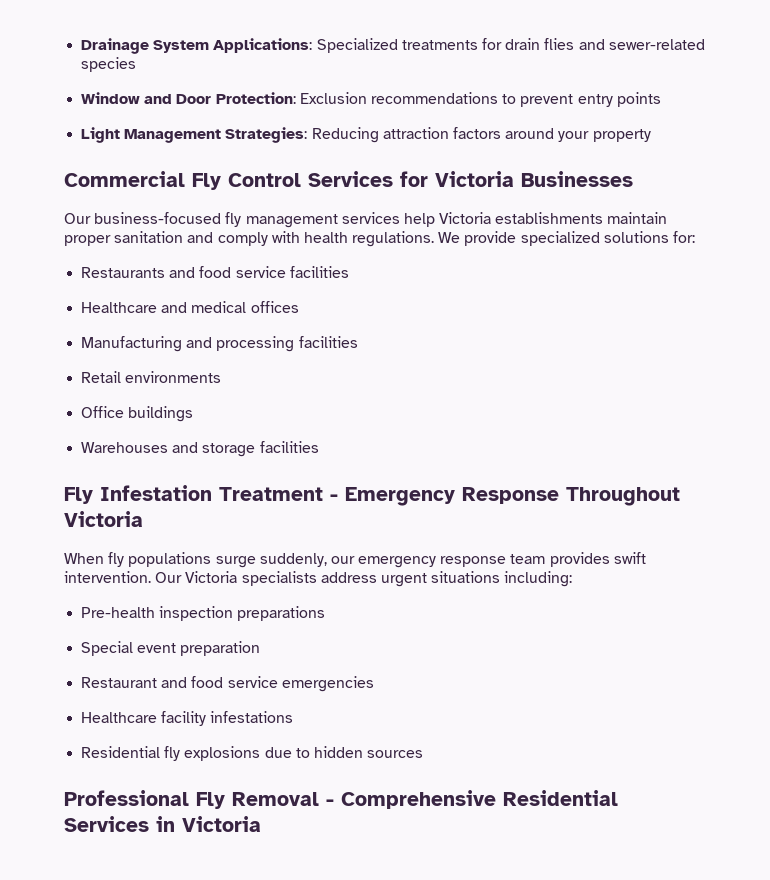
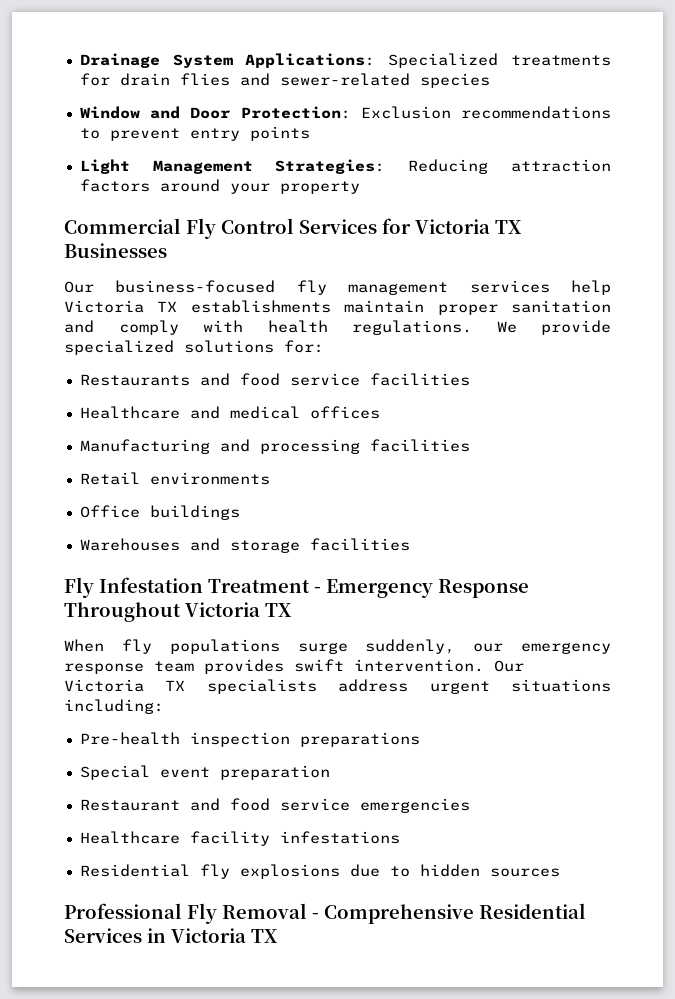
- Commercial Fly Control Services for Victoria Businesses
+ Commercial Fly Control Services for Victoria TX Businesses
- Our business-focused fly management services help Victoria establishments maintain proper sanitation and comply with health regulations.
+ Our business-focused fly management services help Victoria TX establishments maintain proper sanitation and comply with health regulations.
- Fly Infestation Treatment - Emergency Response Throughout Victoria
+ Fly Infestation Treatment - Emergency Response Throughout Victoria TX
- Our Victoria specialists address urgent situations including:
+ Our Victoria TX specialists address urgent situations including:
- Professional Fly Removal - Comprehensive Residential Services in Victoria
+ Professional Fly Removal - Comprehensive Residential Services in Victoria TX

